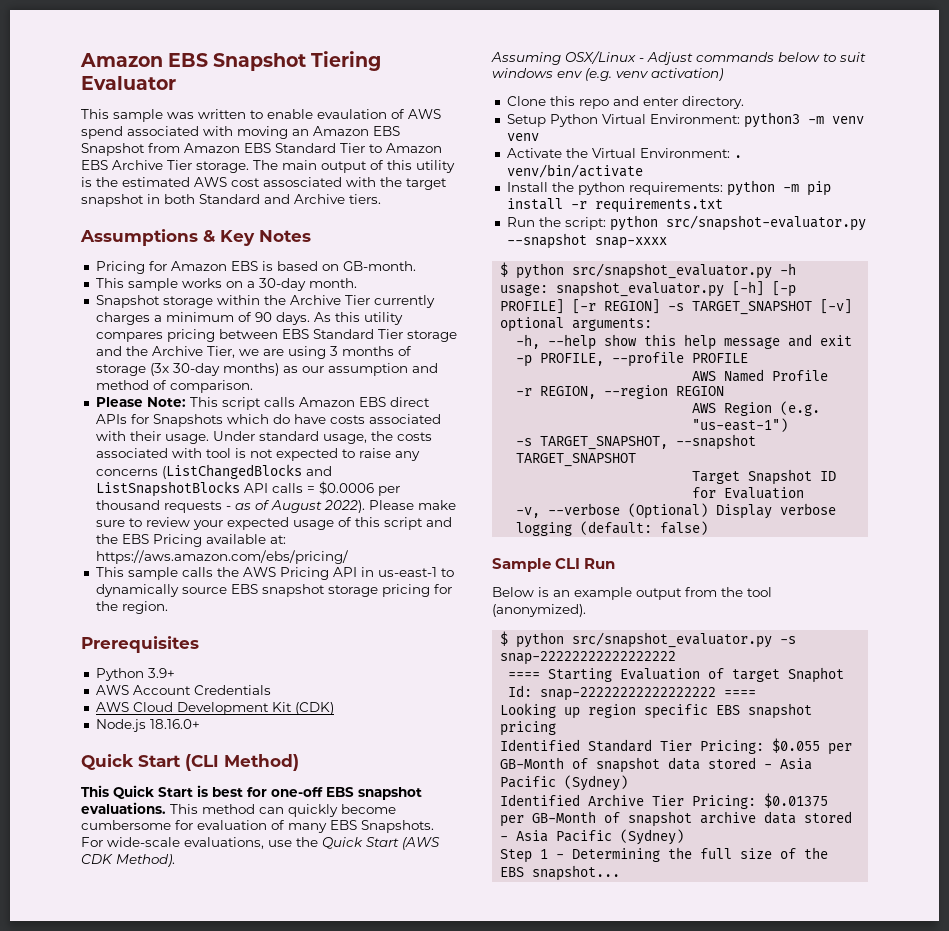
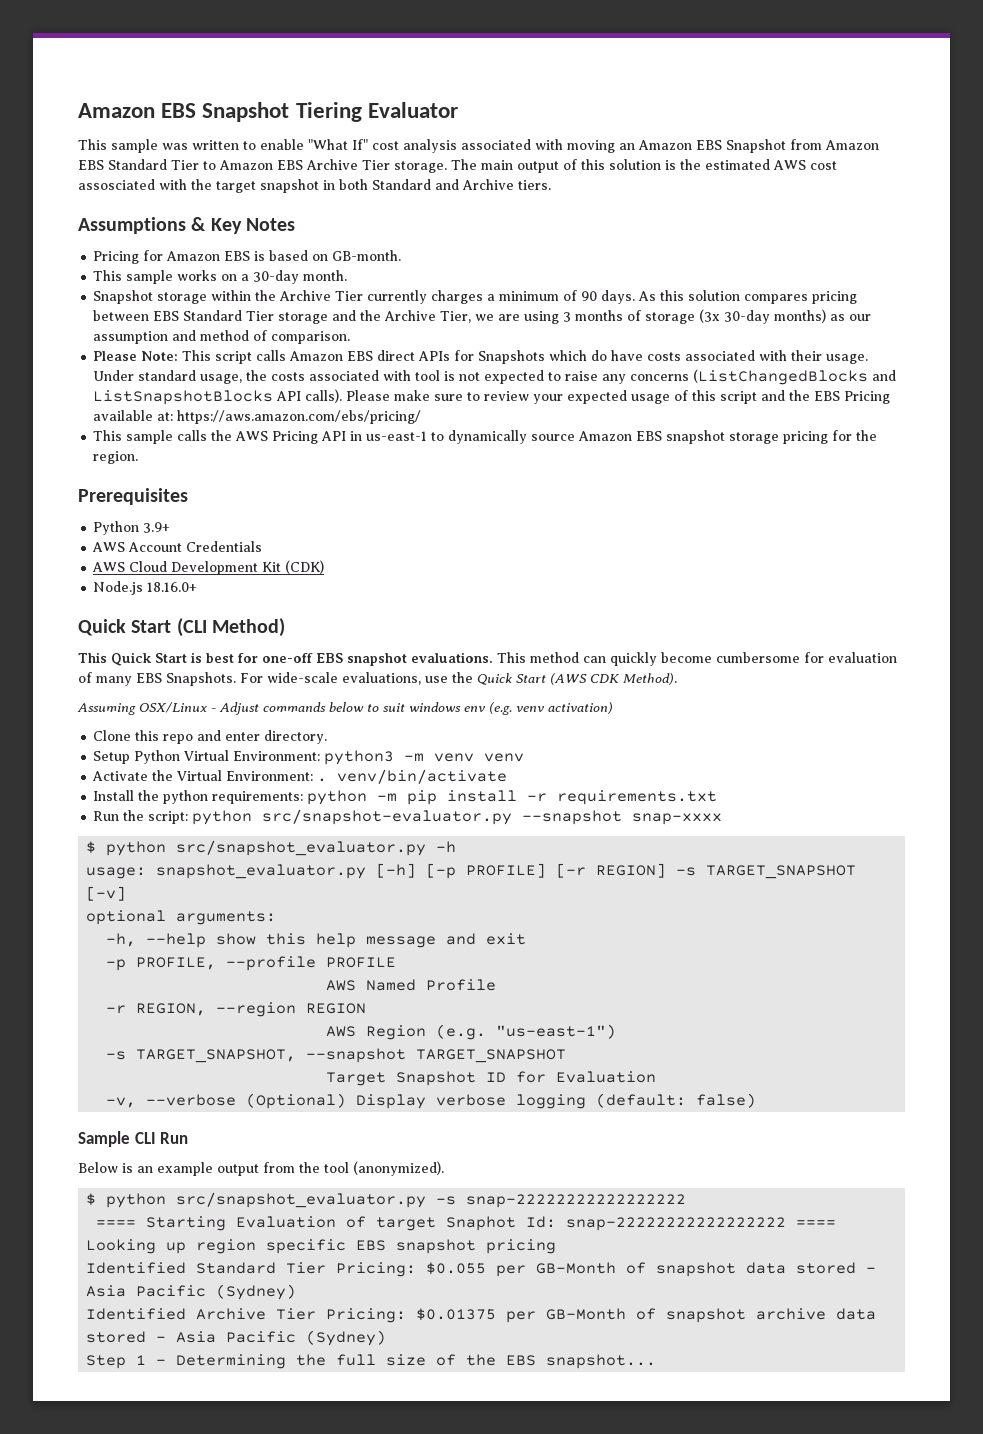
- This sample was written to enable evaulation of AWS spend associated with moving an Amazon EBS Snapshot from Amazon EBS Standard Tier to Amazon EBS Archive Tier storage.
+ This sample was written to enable "What If" cost analysis associated with moving an Amazon EBS Snapshot from Amazon EBS Standard Tier to Amazon EBS Archive Tier storage.
- The main output of this utility is the estimated AWS cost assosciated with the target snapshot in both Standard and Archive tiers.
+ The main output of this solution is the estimated AWS cost assosciated with the target snapshot in both Standard and Archive tiers.
- As this utility compares pricing between EBS Standard Tier storage and the Archive Tier, we are using 3 months of storage (3x 30-day months) as our assumption and method of comparison.
+ As this solution compares pricing between EBS Standard Tier storage and the Archive Tier, we are using 3 months of storage (3x 30-day months) as our assumption and method of comparison.
- Under standard usage, the costs associated with tool is not expected to raise any concerns (ListChangedBlocks and ListSnapshotBlocks API calls = $0.0006 per thousand requests - as of August 2022).
+ Under standard usage, the costs associated with tool is not expected to raise any concerns (ListChangedBlocks and ListSnapshotBlocks API calls).
- This sample calls the AWS Pricing API in us-east-1 to dynamically source EBS snapshot storage pricing for the region.
+ This sample calls the AWS Pricing API in us-east-1 to dynamically source Amazon EBS snapshot storage pricing for the region.

